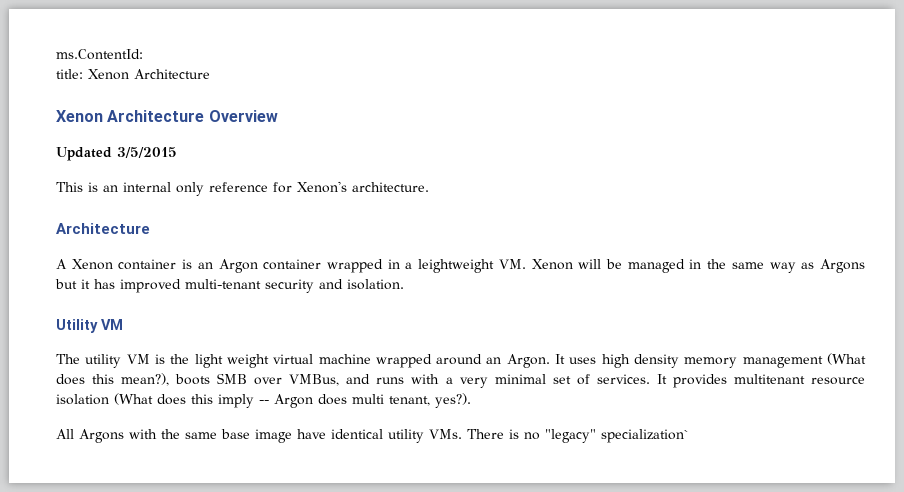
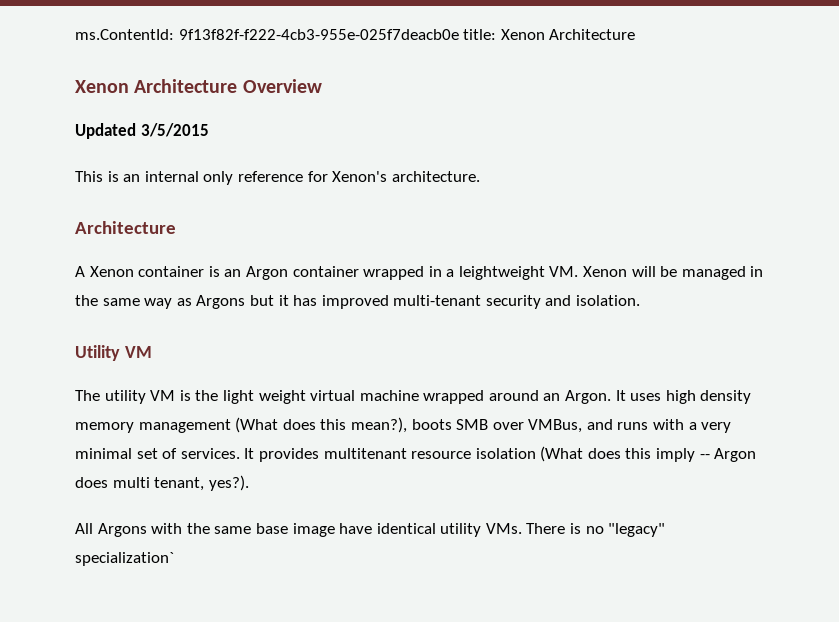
- ms.ContentId:
- title: Xenon Architecture
+ ms.ContentId: 9f13f82f-f222-4cb3-955e-025f7deacb0e title: Xenon Architecture

